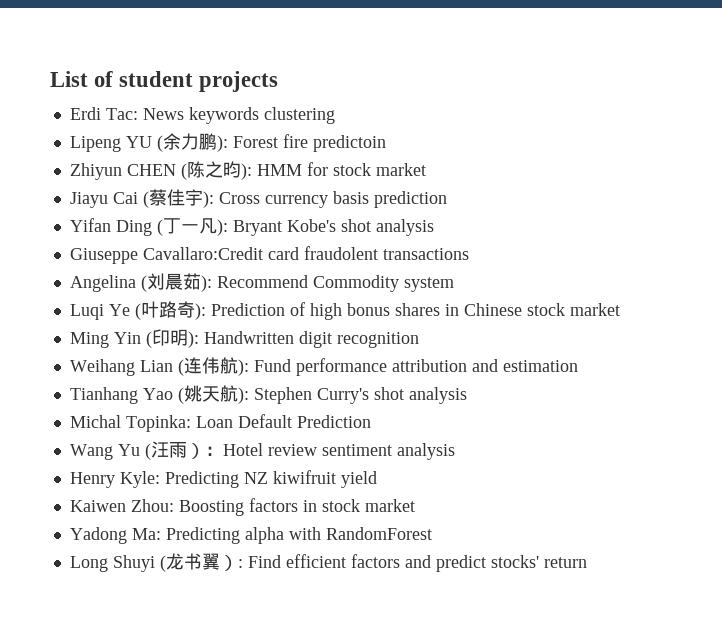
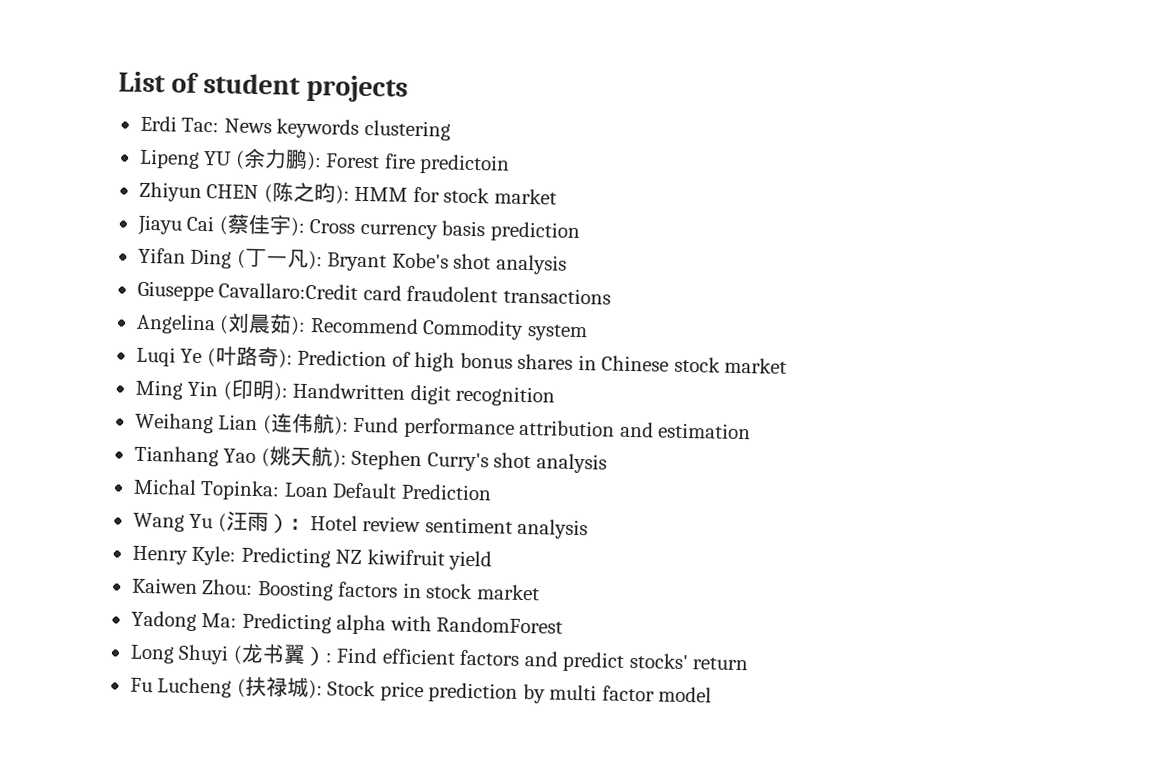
+ Fu Lucheng (扶禄城): Stock price prediction by multi factor model

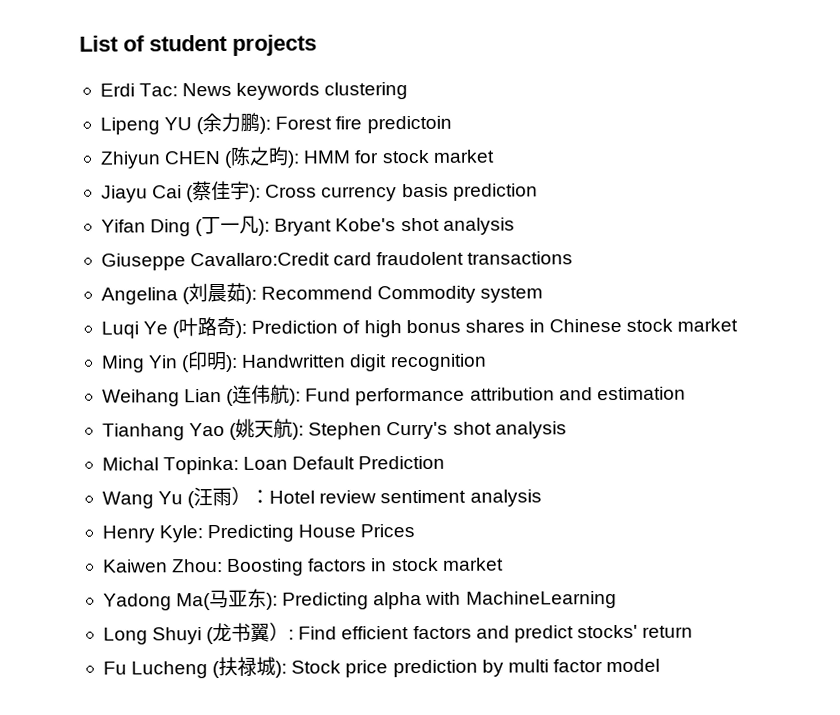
- Henry Kyle: Predicting NZ kiwifruit yield
+ Henry Kyle: Predicting House Prices
- Yadong Ma: Predicting alpha with RandomForest
+ Yadong Ma(马亚东): Predicting alpha with MachineLearning

